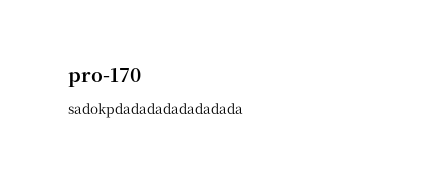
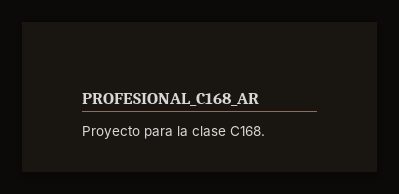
- pro-170
- sadokpdadadadadadadada
+ PROFESIONAL_C168_AR
+ Proyecto para la clase C168.

